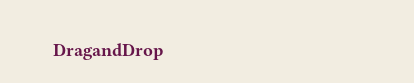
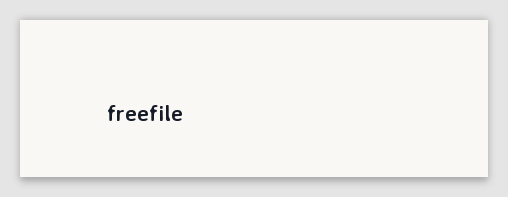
- DragandDrop
+ freefile

